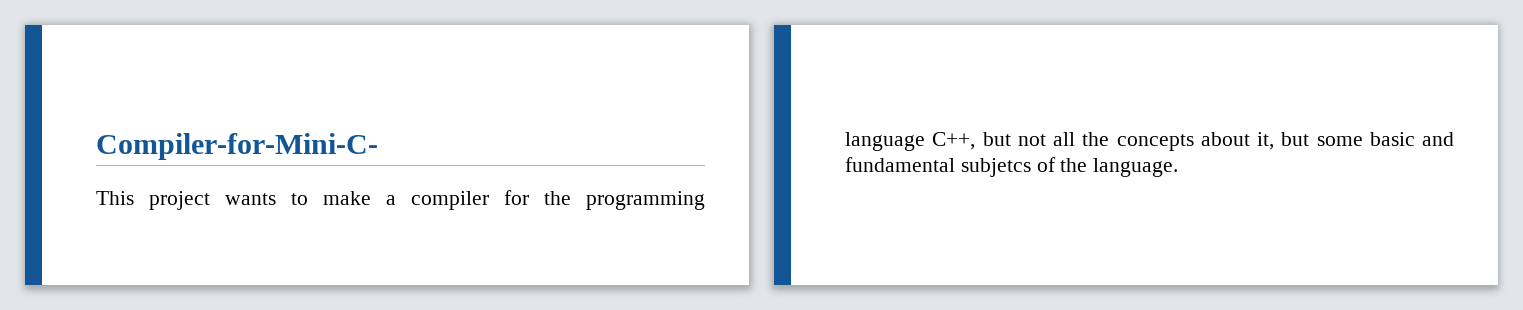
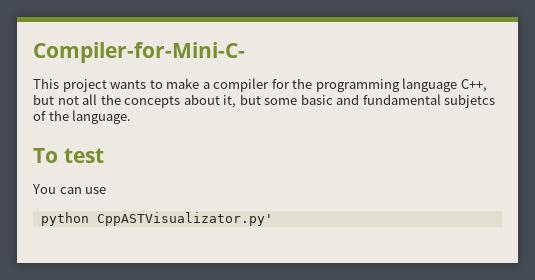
+ To test
+ You can use
+ python CppASTVisualizator.py'

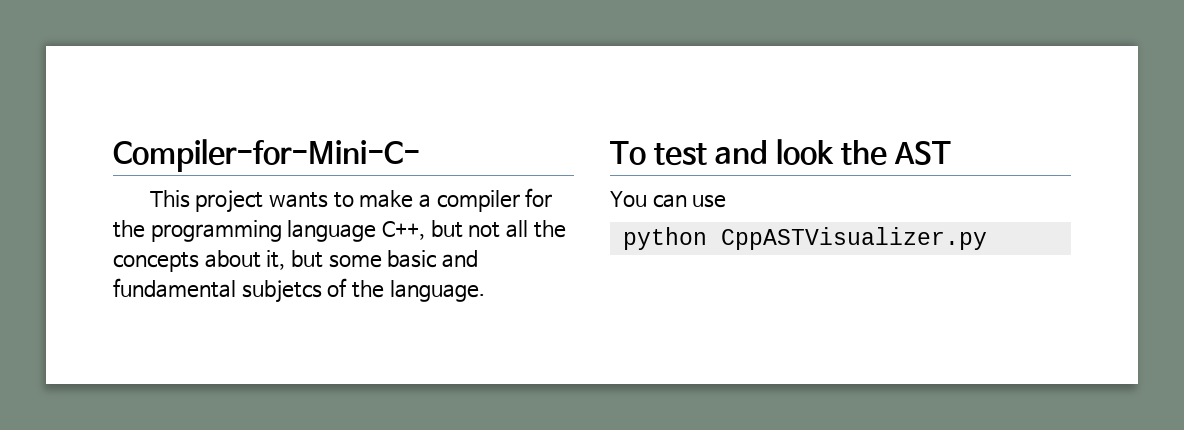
- To test
+ To test and look the AST
- python CppASTVisualizator.py'
+ python CppASTVisualizer.py

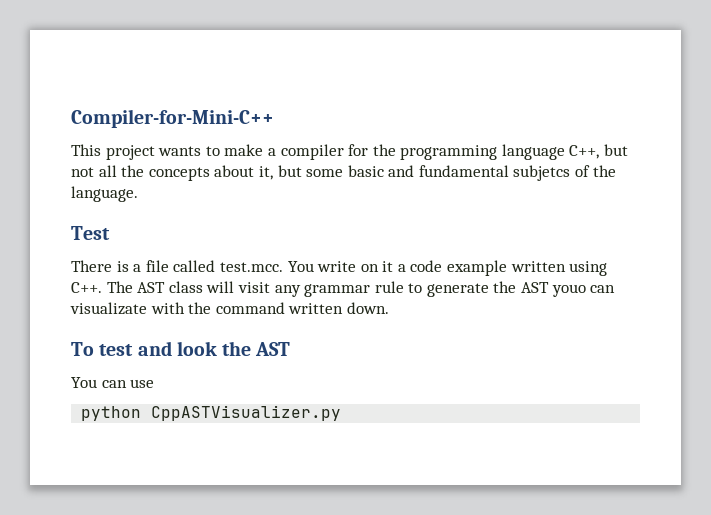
- Compiler-for-Mini-C-
+ Compiler-for-Mini-C++
+ Test
+ There is a file called test.mcc. You write on it a code example written using C++. The AST class will visit any grammar rule to generate the AST youo can visualizate with the command written down.

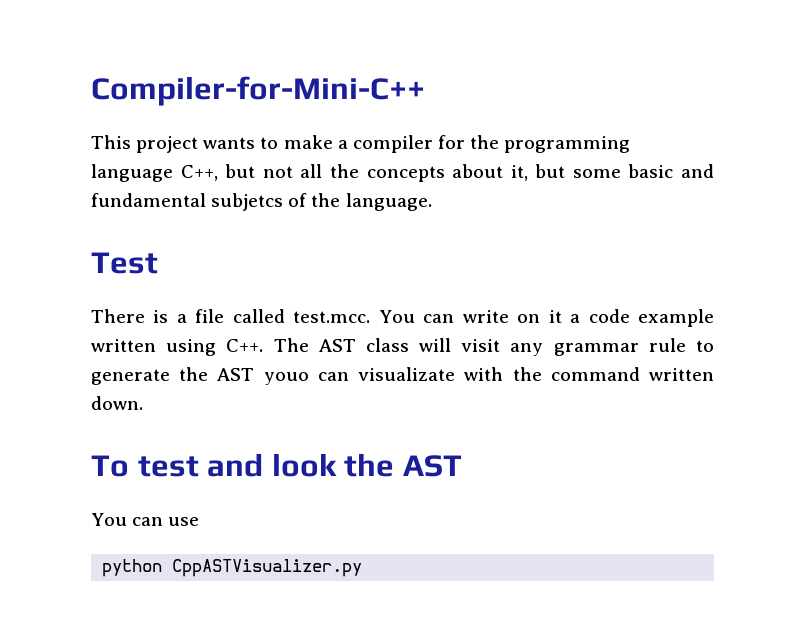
- There is a file called test.mcc. You write on it a code example written using C++. The AST class will visit any grammar rule to generate the AST youo can visualizate with the command written down.
+ There is a file called test.mcc. You can write on it a code example written using C++. The AST class will visit any grammar rule to generate the AST youo can visualizate with the command written down.

